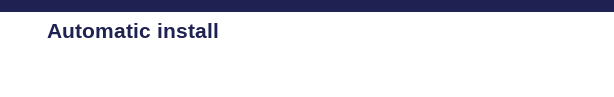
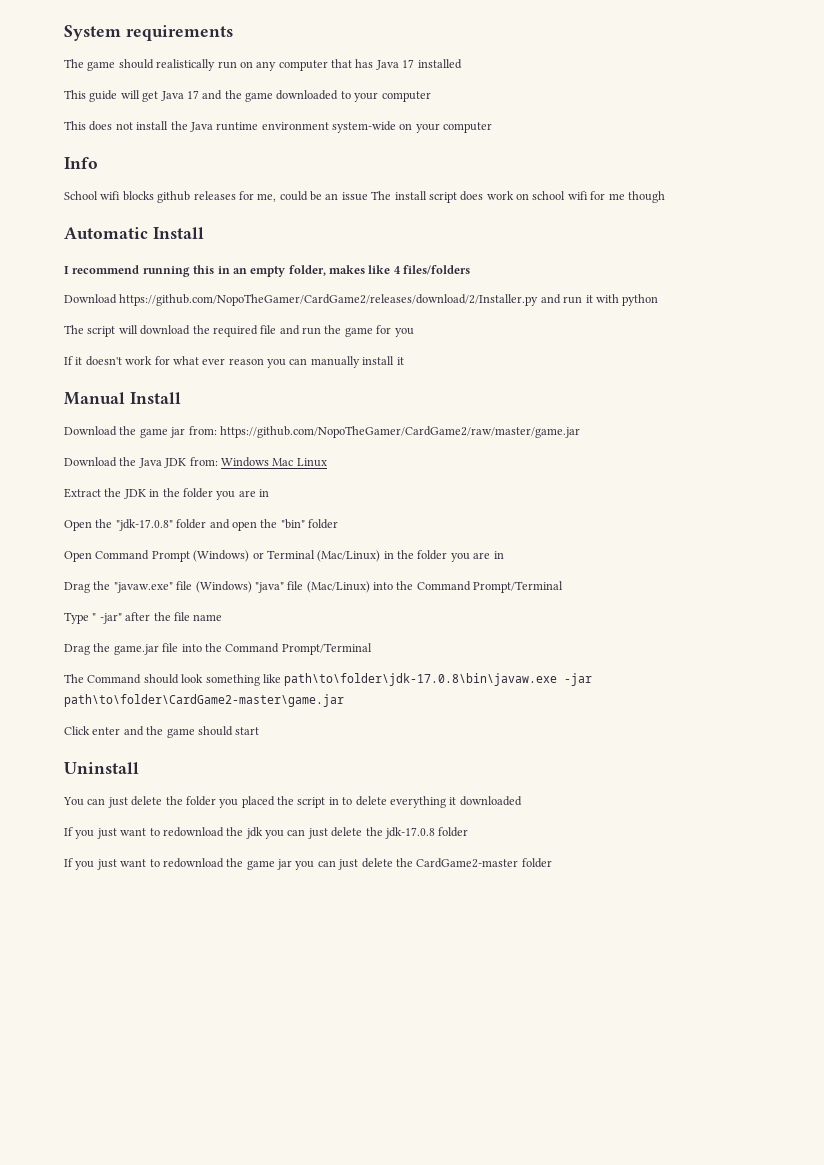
- Automatic install
+ System requirements
+ The game should realistically run on any computer that has Java 17 installed
+ This guide will get Java 17 and the game downloaded to your computer
+ This does not install the Java runtime environment system-wide on your computer
+ Info
+ School wifi blocks github releases for me, could be an issue The install script does work on school wifi for me though
+ Automatic Install
+ I recommend running this in an empty folder, makes like 4 files/folders
+ Download https://github.com/NopoTheGamer/CardGame2/releases/download/2/Installer.py and run it with python
+ The script will download the required file and run the game for you
+ If it doesn't work for what ever reason you can manually install it
+ Manual Install
+ Download the game jar from: https://github.com/NopoTheGamer/CardGame2/raw/master/game.jar
+ Download the Java JDK from: Windows Mac Linux
+ Extract the JDK in the folder you are in
+ Open the "jdk-17.0.8" folder and open the "bin" folder
+ Open Command Prompt (Windows) or Terminal (Mac/Linux) in the folder you are in
+ Drag the "javaw.exe" file (Windows) "java" file (Mac/Linux) into the Command Prompt/Terminal
+ Type " -jar" after the file name
+ Drag the game.jar file into the Command Prompt/Terminal
+ The Command should look something like path\to\folder\jdk-17.0.8\bin\javaw.exe -jar path\to\folder\CardGame2-master\game.jar
+ Click enter and the game should start
+ Uninstall
+ You can just delete the folder you placed the script in to delete everything it downloaded
+ If you just want to redownload the jdk you can just delete the jdk-17.0.8 folder
+ If you just want to redownload the game jar you can just delete the CardGame2-master folder

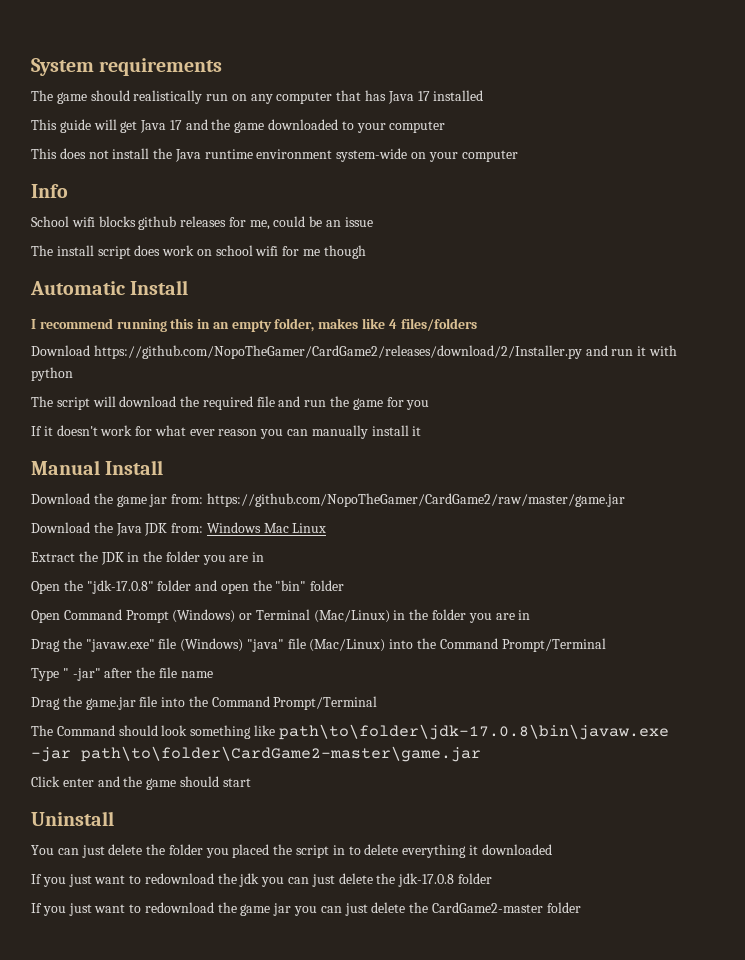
- School wifi blocks github releases for me, could be an issue The install script does work on school wifi for me though
+ School wifi blocks github releases for me, could be an issue
+ The install script does work on school wifi for me though

